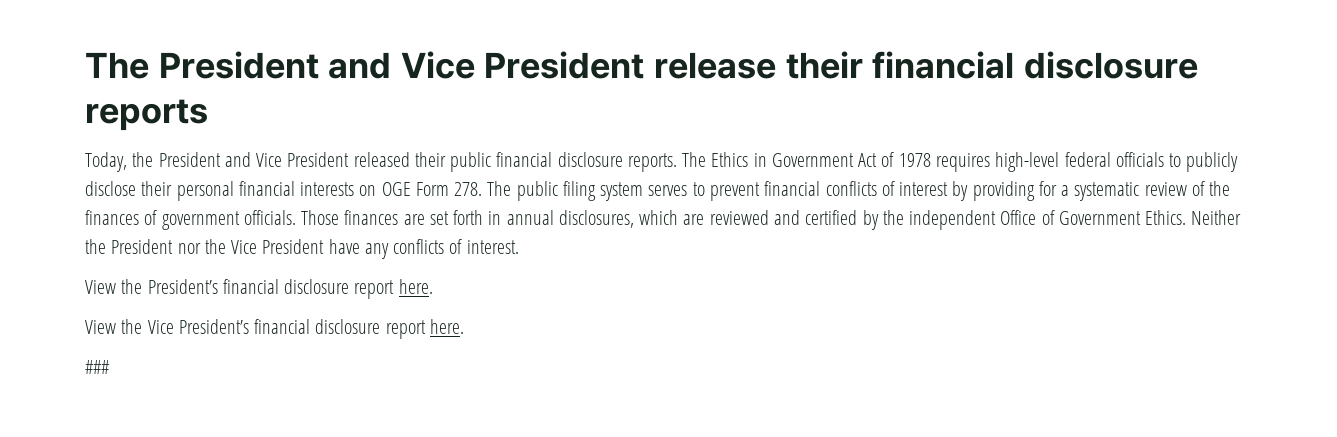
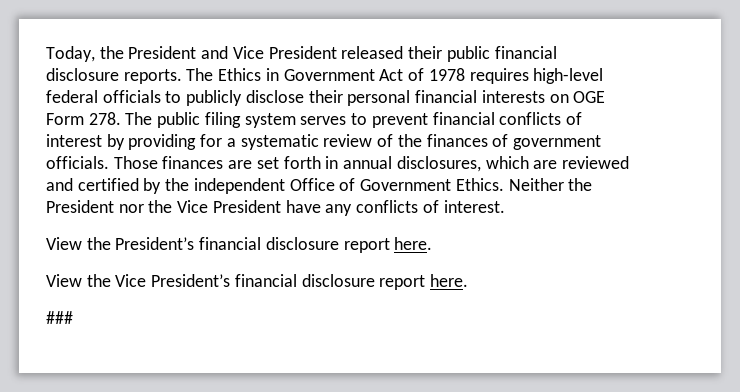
- The President and Vice President release their financial disclosure reports

